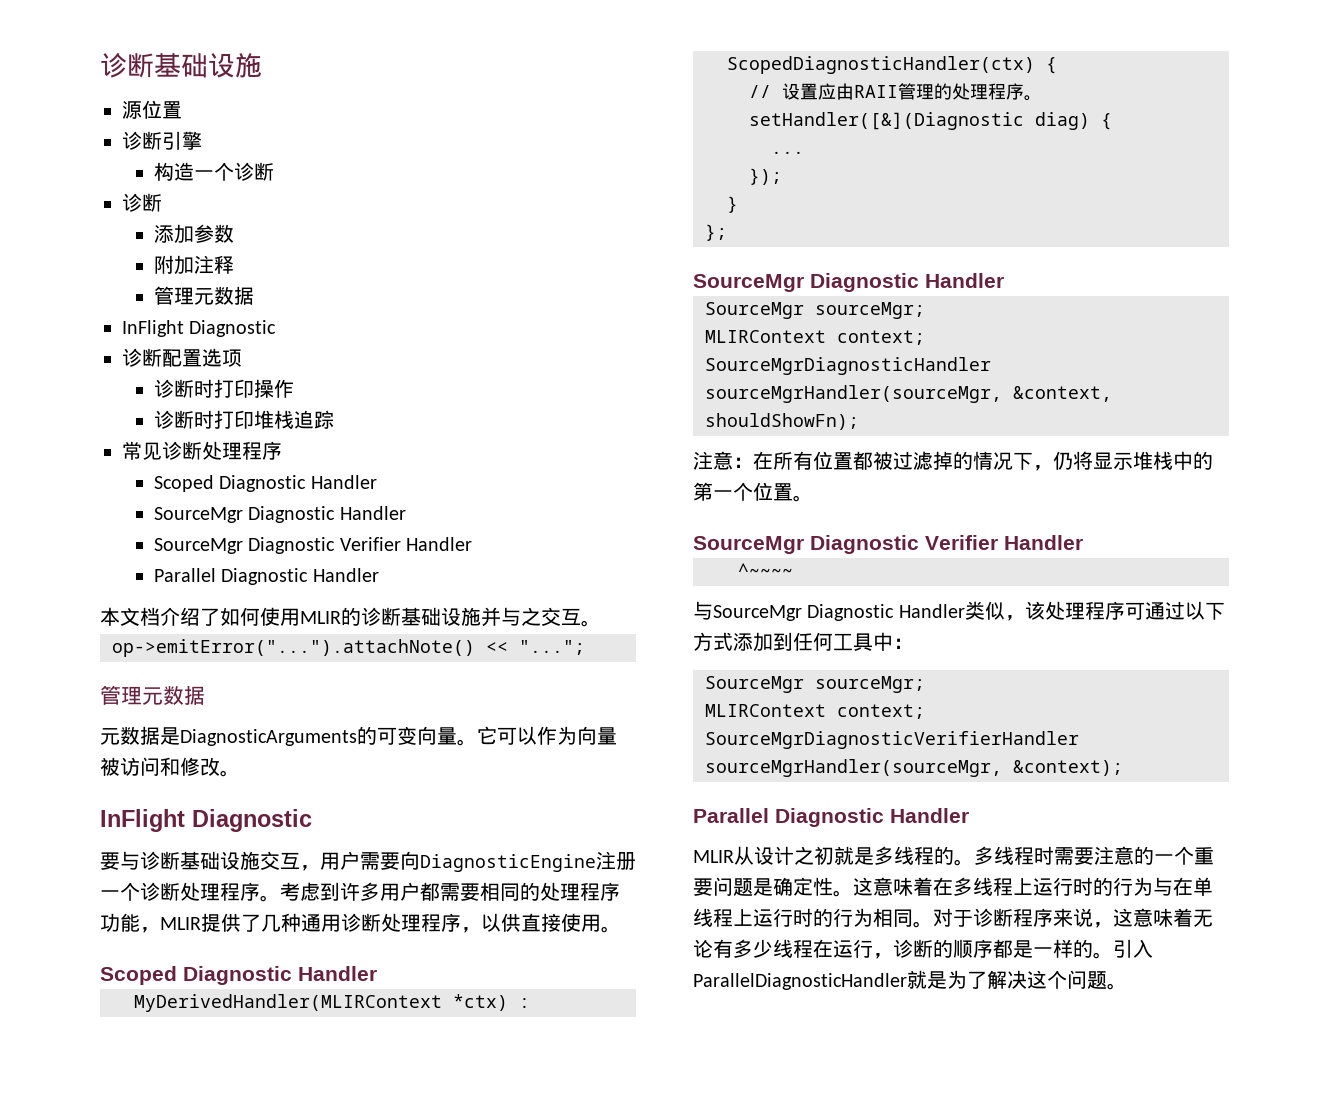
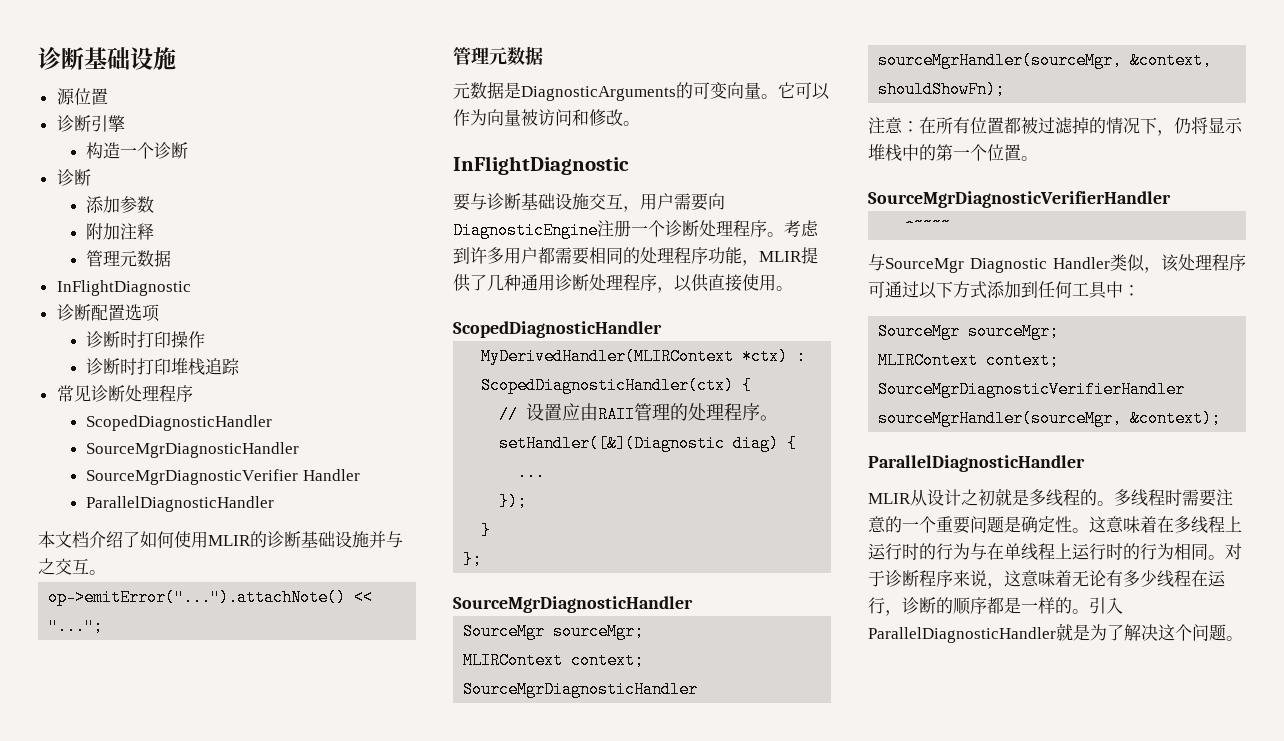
  附加注释
  管理元数据
- InFlight Diagnostic
+ InFlightDiagnostic
  常见诊断处理程序
- Scoped Diagnostic Handler
- SourceMgr Diagnostic Handler
- SourceMgr Diagnostic Verifier Handler
- Parallel Diagnostic Handler
+ ScopedDiagnosticHandler
+ SourceMgrDiagnosticHandler
+ SourceMgrDiagnosticVerifier Handler
+ ParallelDiagnosticHandler
  它可以作为向量被访问和修改。
- InFlight Diagnostic
+ InFlightDiagnostic
  考虑到许多用户都需要相同的处理程序功能，MLIR提供了几种通用诊断处理程序，以供直接使用。
- Scoped Diagnostic Handler
+ ScopedDiagnosticHandler
  };
- SourceMgr Diagnostic Handler
+ SourceMgrDiagnosticHandler
  注意：在所有位置都被过滤掉的情况下，仍将显示堆栈中的第一个位置。
- SourceMgr Diagnostic Verifier Handler
+ SourceMgrDiagnosticVerifierHandler
  SourceMgrDiagnosticVerifierHandler sourceMgrHandler(sourceMgr, &context);
- Parallel Diagnostic Handler
+ ParallelDiagnosticHandler

